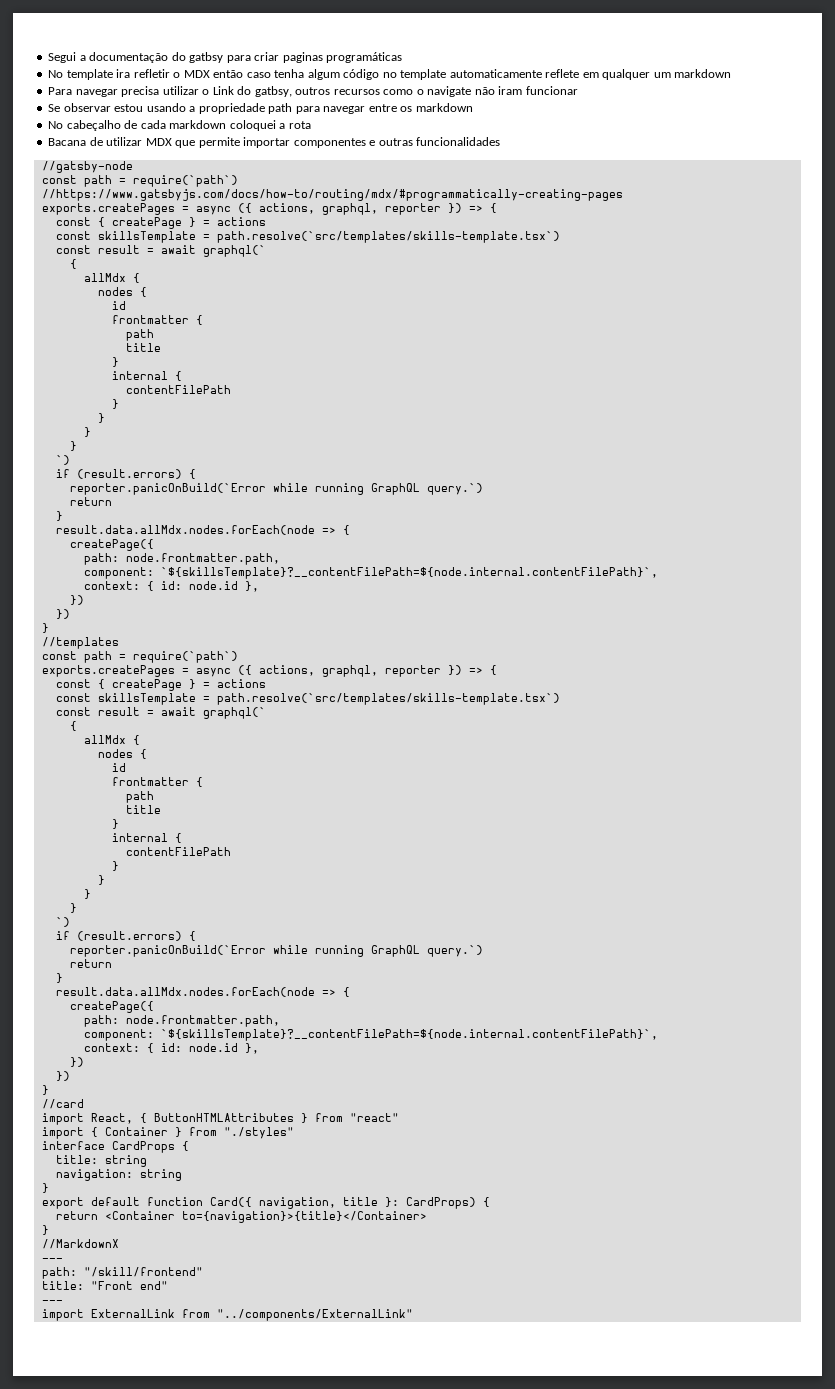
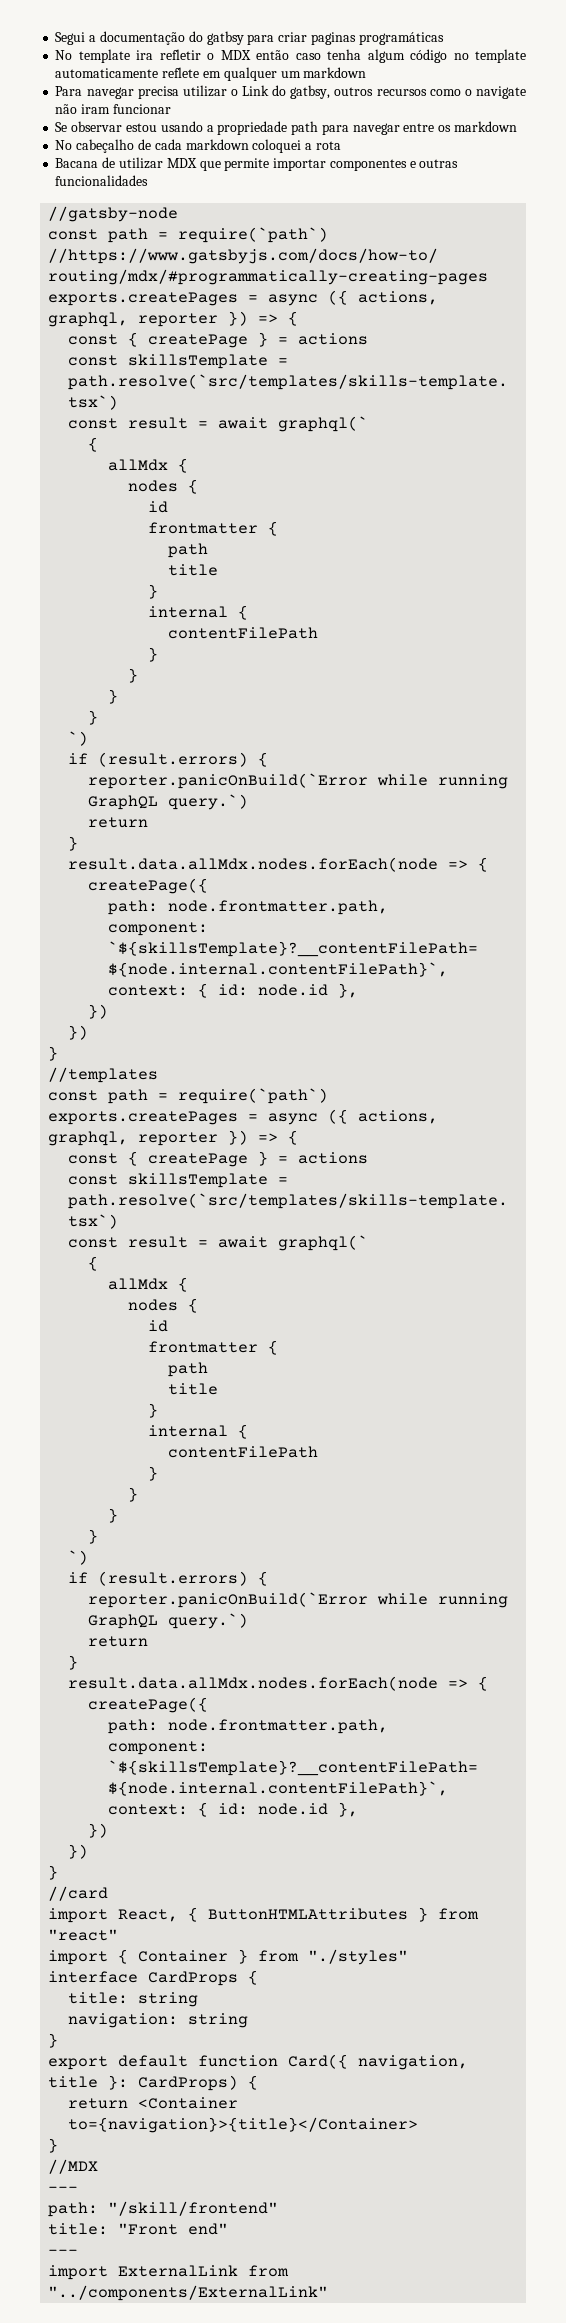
- //MarkdownX
+ //MDX

